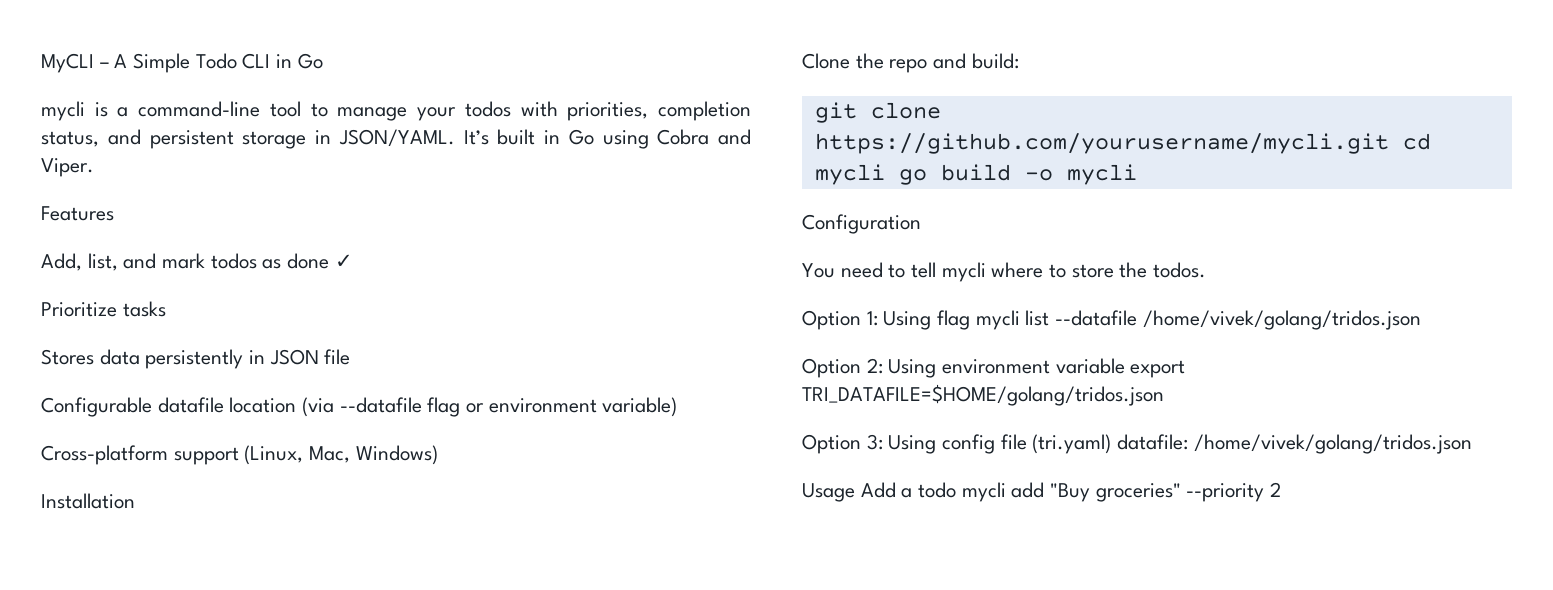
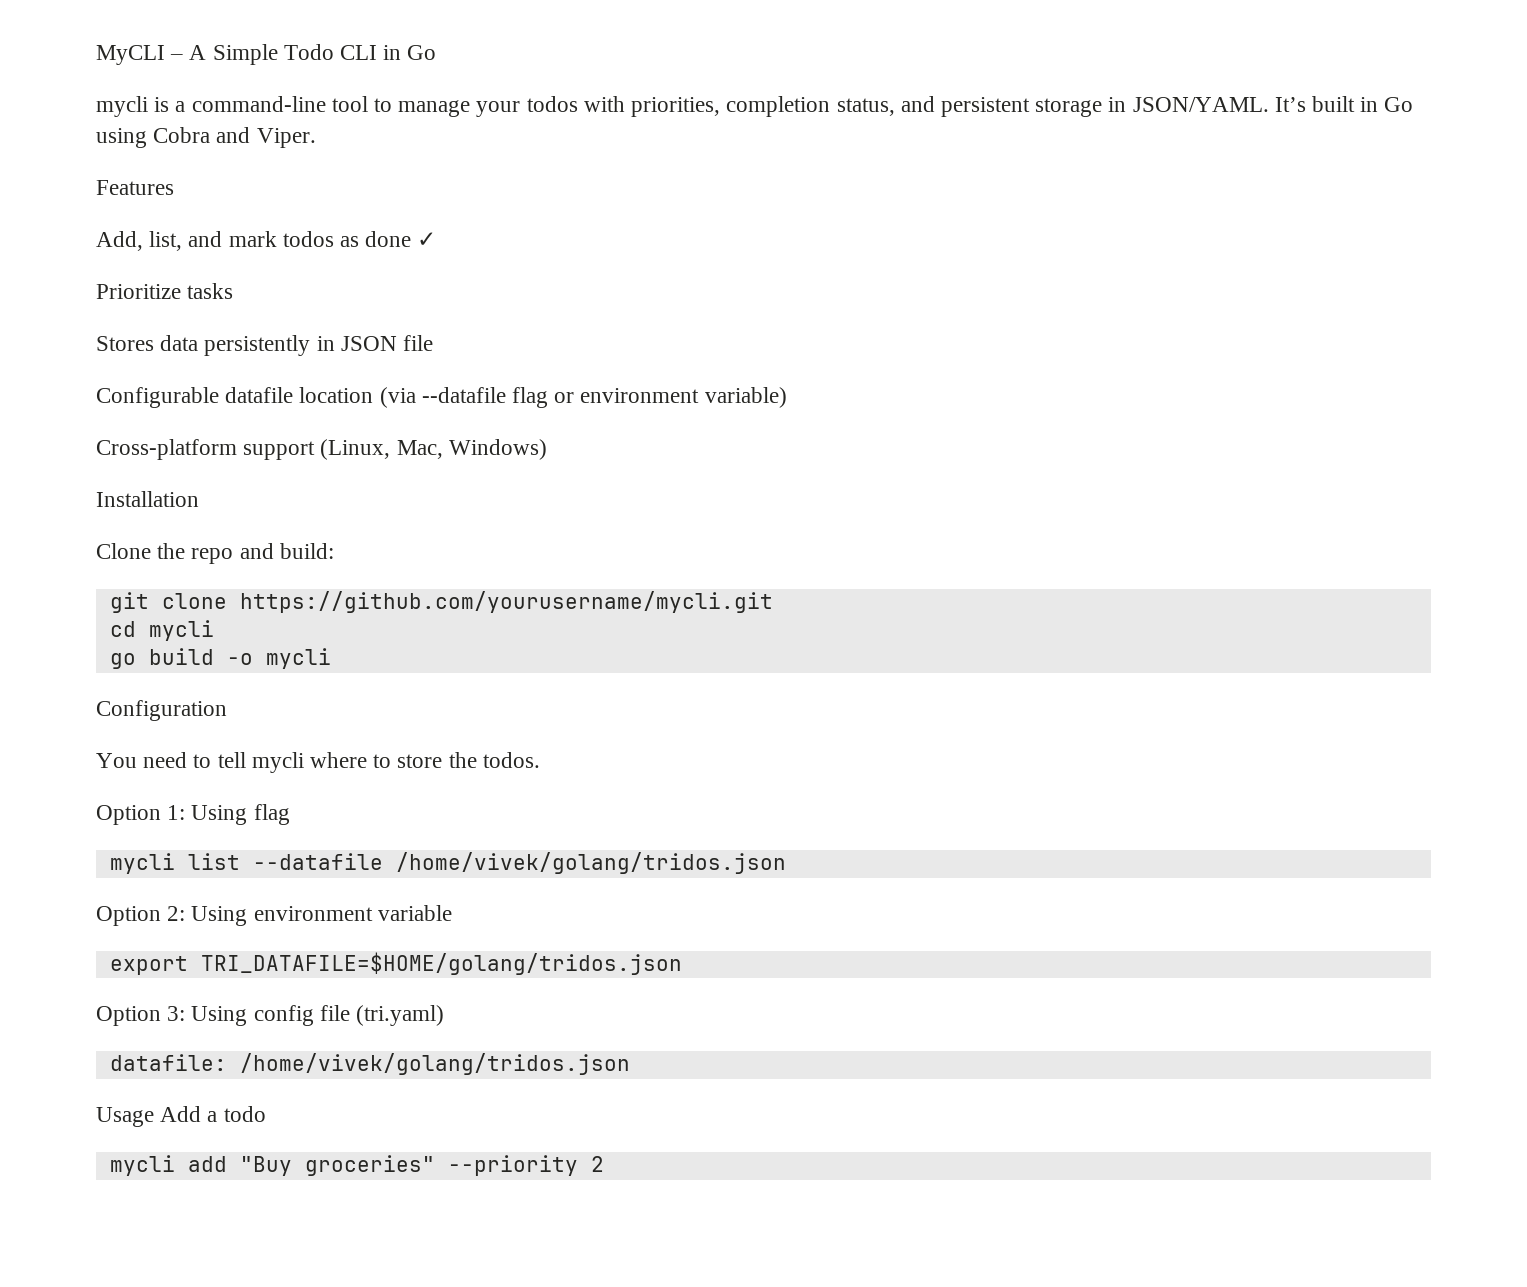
- git clone https://github.com/yourusername/mycli.git cd mycli go build -o mycli
+ git clone https://github.com/yourusername/mycli.git
+ cd mycli
+ go build -o mycli
- Option 1: Using flag mycli list --datafile /home/vivek/golang/tridos.json
+ Option 1: Using flag
+ mycli list --datafile /home/vivek/golang/tridos.json
- Option 2: Using environment variable export TRI_DATAFILE=$HOME/golang/tridos.json
+ Option 2: Using environment variable
+ export TRI_DATAFILE=$HOME/golang/tridos.json
- Option 3: Using config file (tri.yaml) datafile: /home/vivek/golang/tridos.json
+ Option 3: Using config file (tri.yaml)
+ datafile: /home/vivek/golang/tridos.json
- Usage Add a todo mycli add "Buy groceries" --priority 2
+ Usage Add a todo
+ mycli add "Buy groceries" --priority 2

